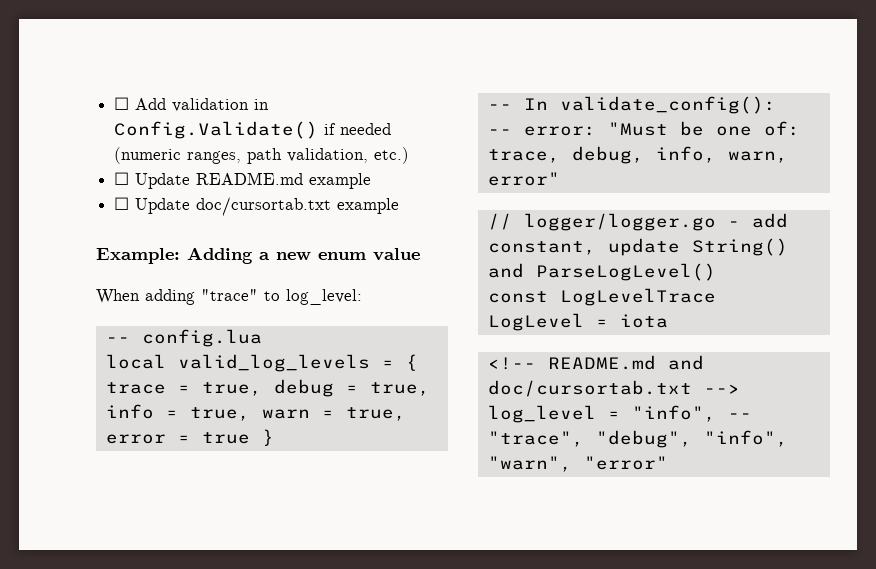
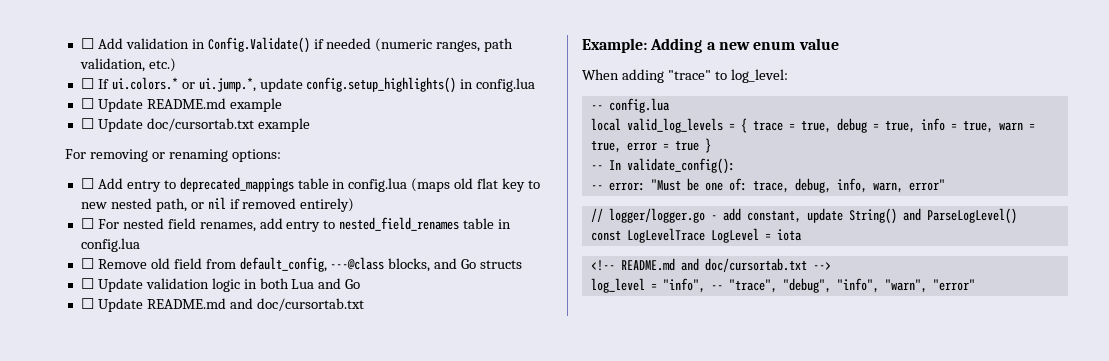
+ ☐ If ui.colors.* or ui.jump.*, update config.setup_highlights() in config.lua
+ For removing or renaming options:
+ ☐ Add entry to deprecated_mappings table in config.lua (maps old flat key to new nested path, or nil if removed entirely)
+ ☐ For nested field renames, add entry to nested_field_renames table in config.lua
+ ☐ Remove old field from default_config, ---@class blocks, and Go structs
+ ☐ Update validation logic in both Lua and Go
+ ☐ Update README.md and doc/cursortab.txt

